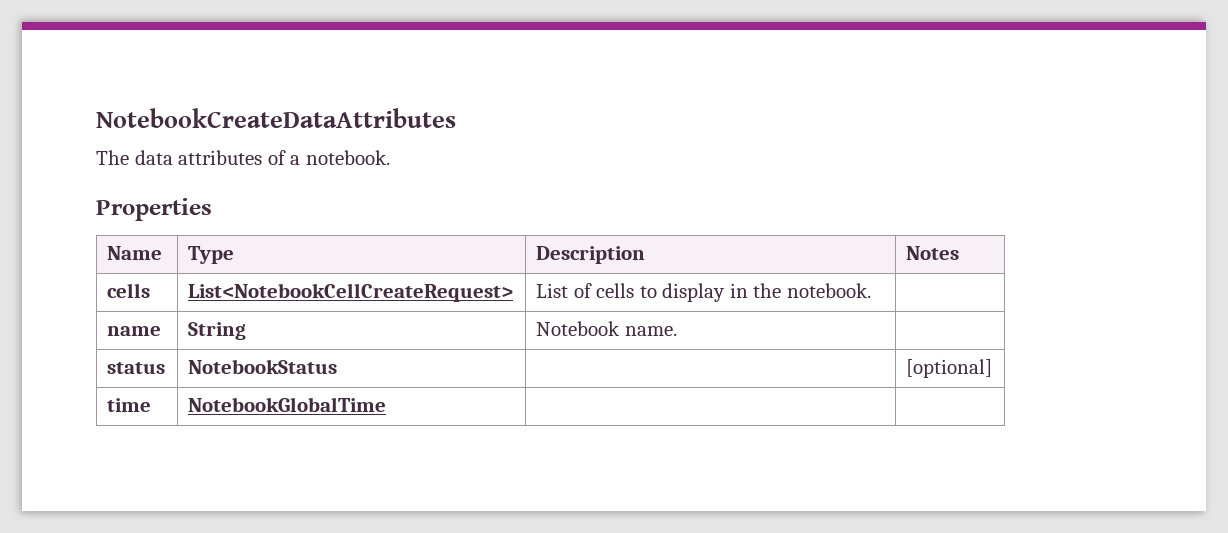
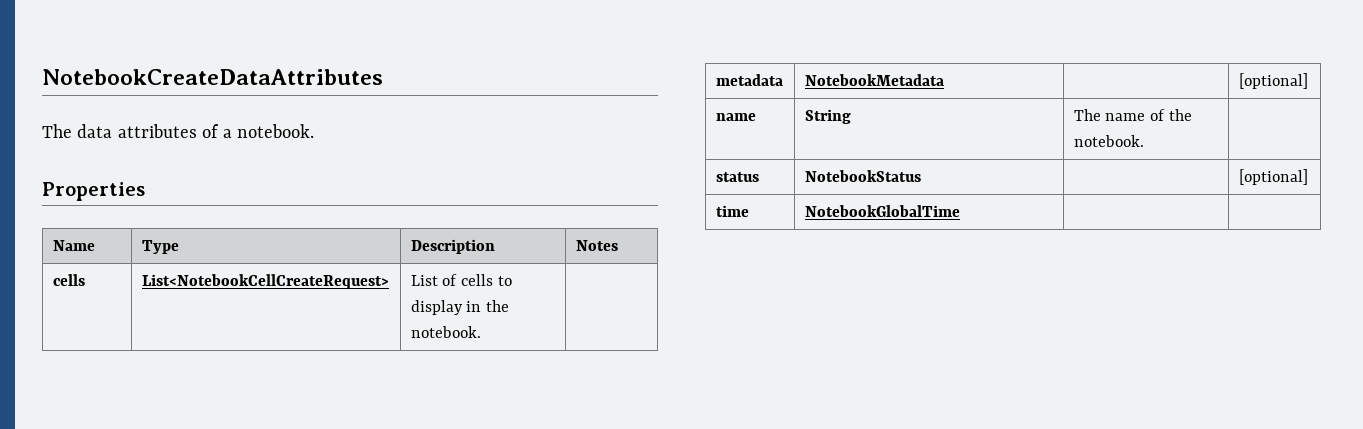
+ metadata | NotebookMetadata | | [optional]
- name | String | Notebook name. |
+ name | String | The name of the notebook. |

